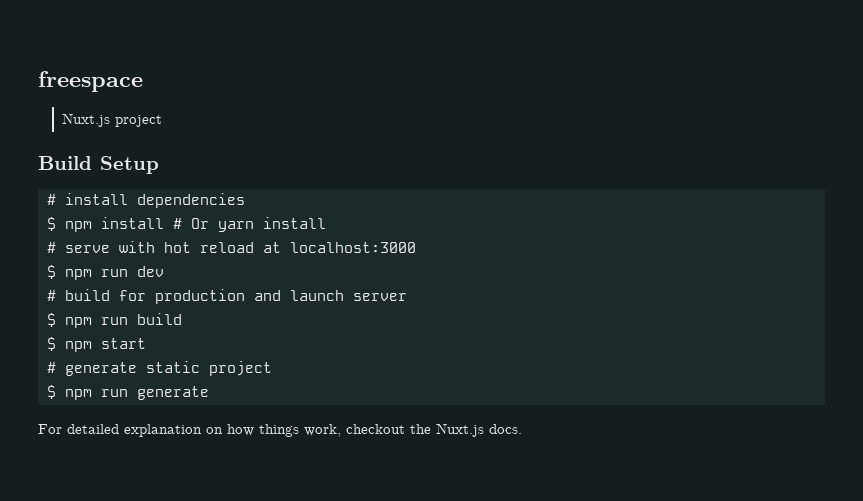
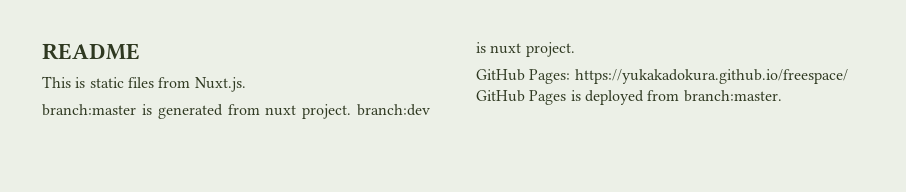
- freespace
- Nuxt.js project
- Build Setup
- # install dependencies
- $ npm install # Or yarn install
- # serve with hot reload at localhost:3000
- $ npm run dev
- # build for production and launch server
- $ npm run build
- $ npm start
- # generate static project
- $ npm run generate
- For detailed explanation on how things work, checkout the Nuxt.js docs.
+ README
+ This is static files from Nuxt.js.
+ branch:master is generated from nuxt project. branch:dev is nuxt project.
+ GitHub Pages: https://yukakadokura.github.io/freespace/ GitHub Pages is deployed from branch:master.

